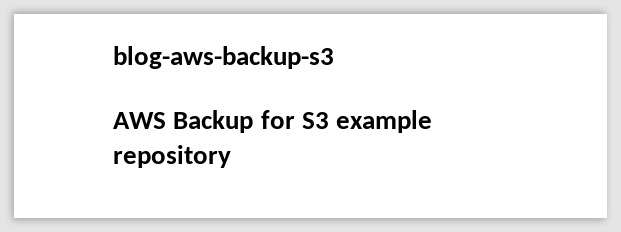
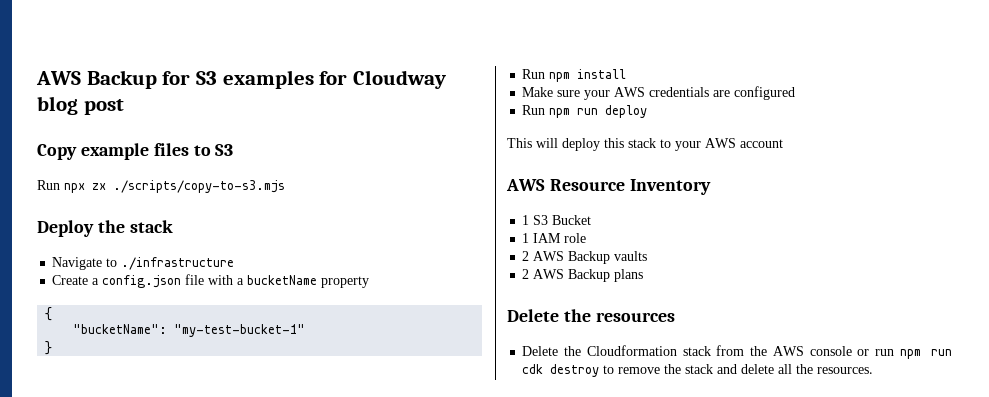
- blog-aws-backup-s3
- AWS Backup for S3 example repository
+ AWS Backup for S3 examples for Cloudway blog post
+ Copy example files to S3
+ Run npx zx ./scripts/copy-to-s3.mjs
+ Deploy the stack
+ Navigate to ./infrastructure
+ Create a config.json file with a bucketName property
+ {
+ "bucketName": "my-test-bucket-1"
+ }
+ Run npm install
+ Make sure your AWS credentials are configured
+ Run npm run deploy
+ This will deploy this stack to your AWS account
+ AWS Resource Inventory
+ 1 S3 Bucket
+ 1 IAM role
+ 2 AWS Backup vaults
+ 2 AWS Backup plans
+ Delete the resources
+ Delete the Cloudformation stack from the AWS console or run npm run cdk destroy to remove the stack and delete all the resources.

